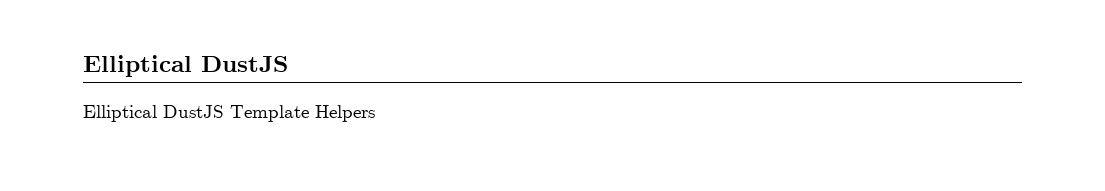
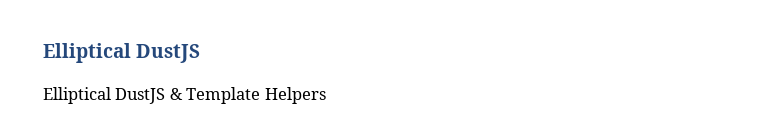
- Elliptical DustJS Template Helpers
+ Elliptical DustJS & Template Helpers

